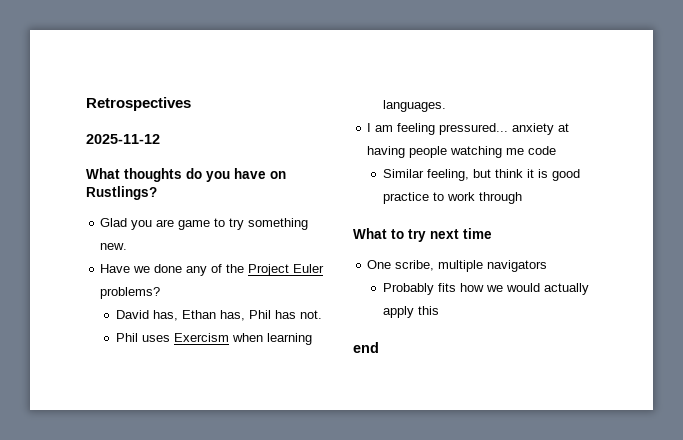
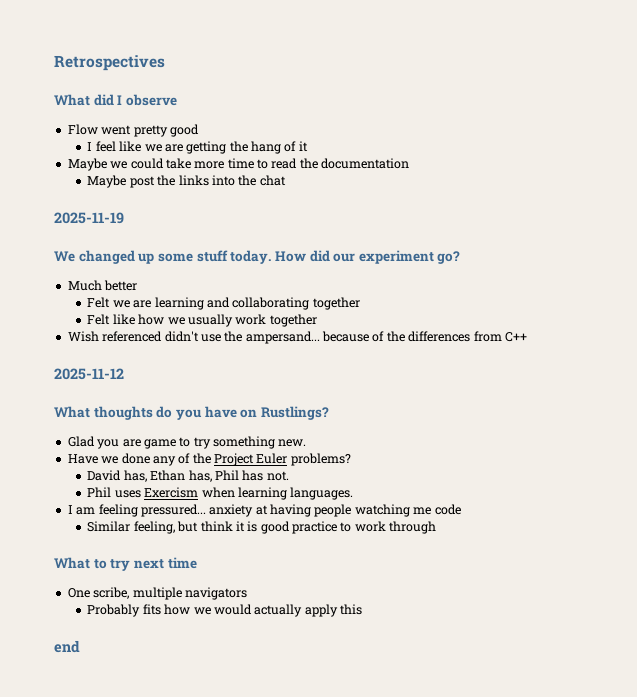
+ What did I observe
+ Flow went pretty good
+ I feel like we are getting the hang of it
+ Maybe we could take more time to read the documentation
+ Maybe post the links into the chat
+ 2025-11-19
+ We changed up some stuff today. How did our experiment go?
+ Much better
+ Felt we are learning and collaborating together
+ Felt like how we usually work together
+ Wish referenced didn't use the ampersand... because of the differences from C++

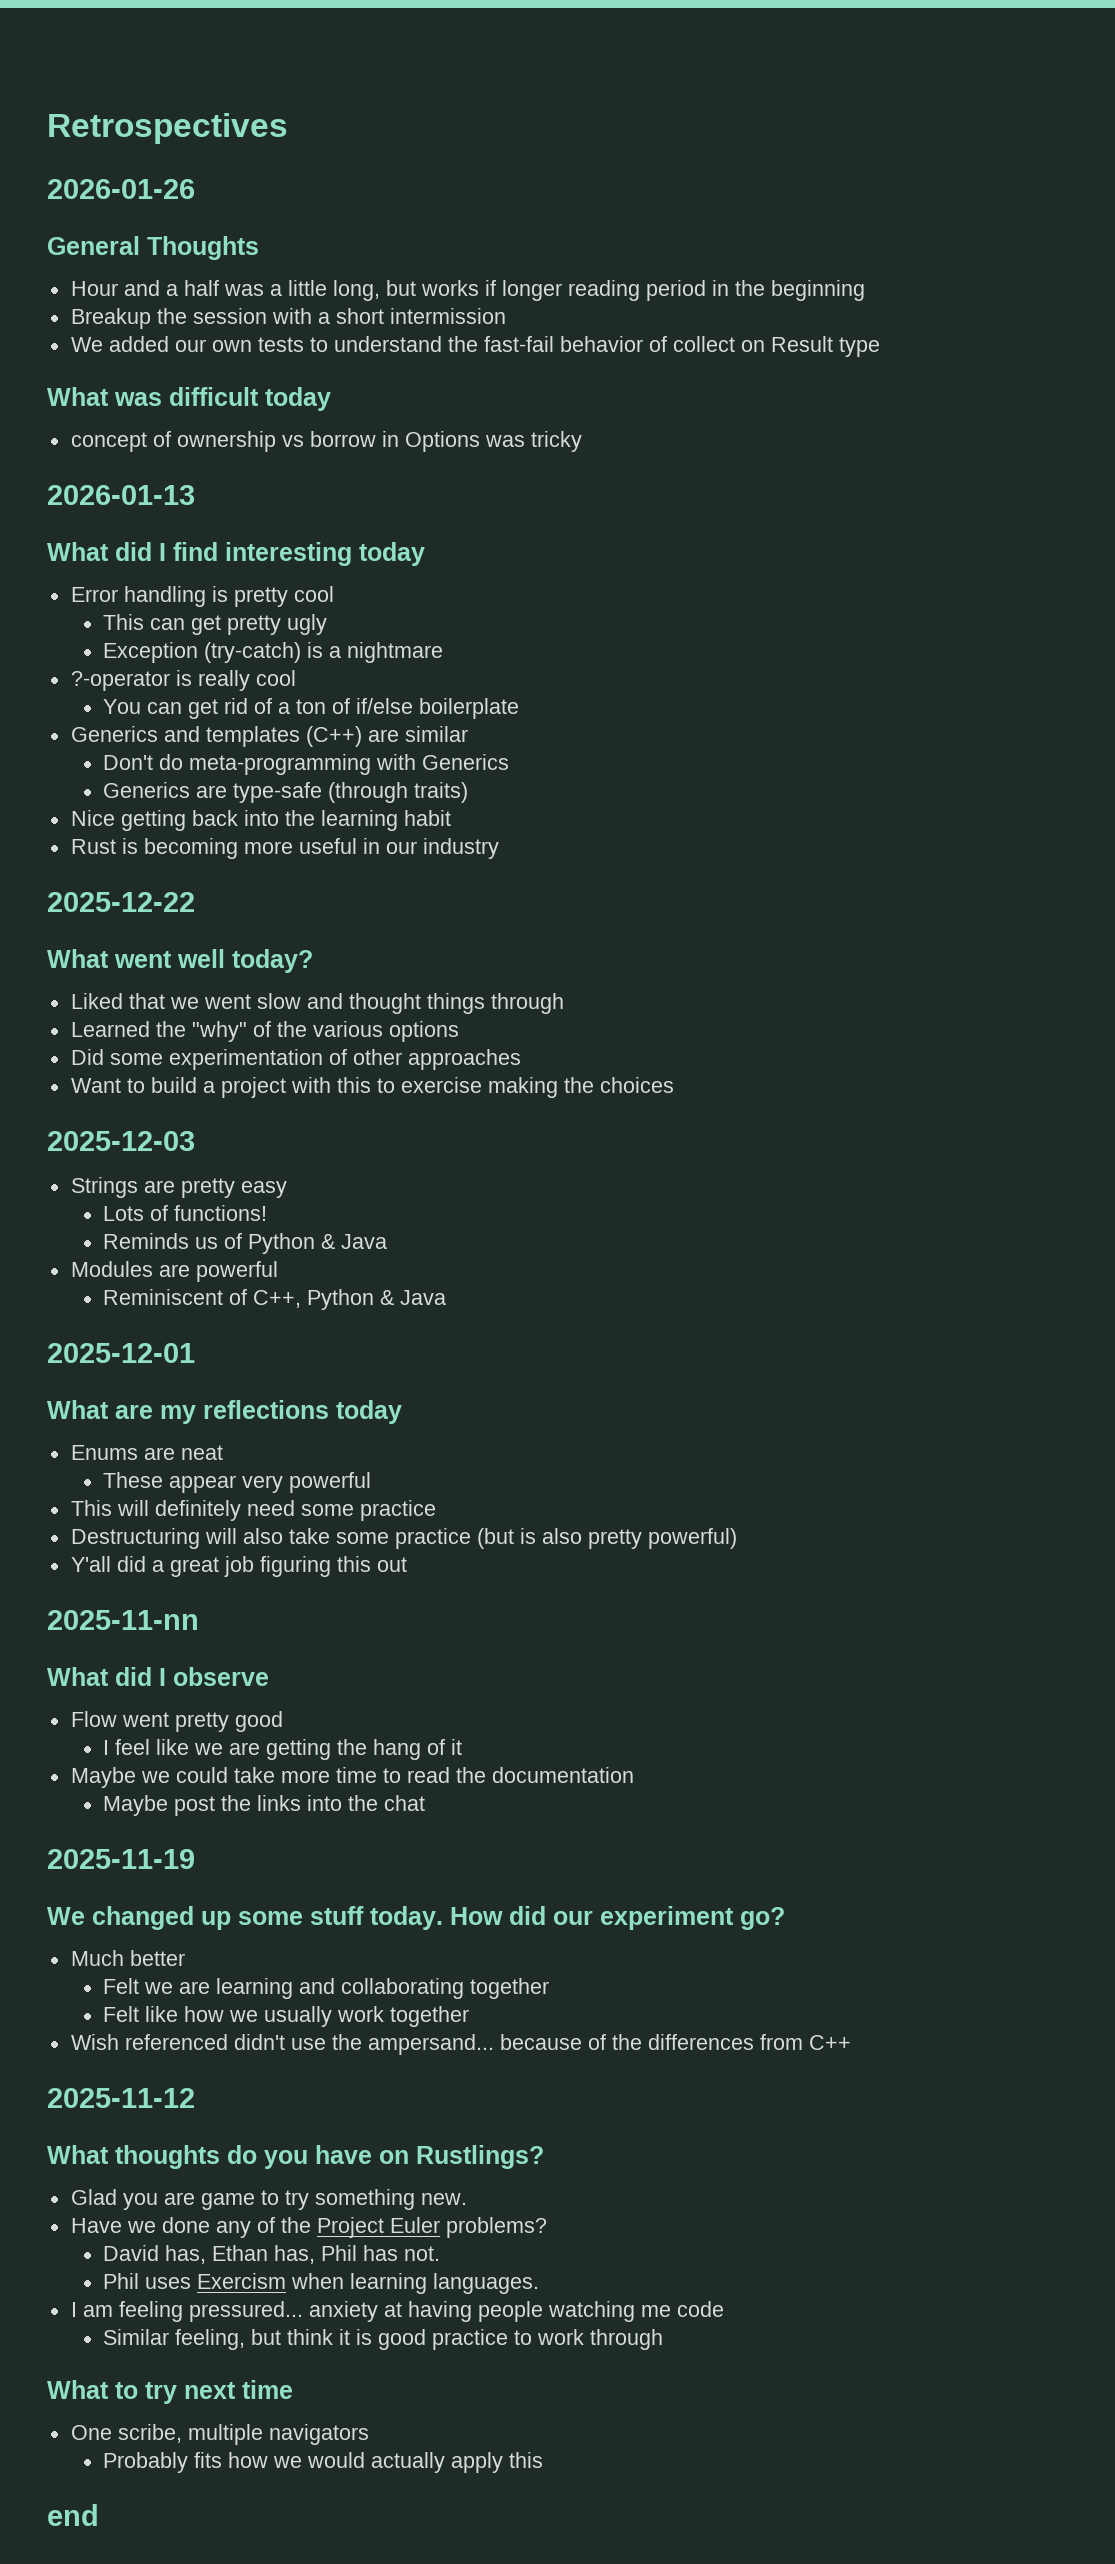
+ 2026-01-26
+ General Thoughts
+ Hour and a half was a little long, but works if longer reading period in the beginning
+ Breakup the session with a short intermission
+ We added our own tests to understand the fast-fail behavior of collect on Result type
+ What was difficult today
+ concept of ownership vs borrow in Options was tricky
+ 2026-01-13
+ What did I find interesting today
+ Error handling is pretty cool
+ This can get pretty ugly
+ Exception (try-catch) is a nightmare
+ ?-operator is really cool
+ You can get rid of a ton of if/else boilerplate
+ Generics and templates (C++) are similar
+ Don't do meta-programming with Generics
+ Generics are type-safe (through traits)
+ Nice getting back into the learning habit
+ Rust is becoming more useful in our industry
+ 2025-12-22
+ What went well today?
+ Liked that we went slow and thought things through
+ Learned the "why" of the various options
+ Did some experimentation of other approaches
+ Want to build a project with this to exercise making the choices
+ 2025-12-03
+ Strings are pretty easy
+ Lots of functions!
+ Reminds us of Python & Java
+ Modules are powerful
+ Reminiscent of C++, Python & Java
+ 2025-12-01
+ What are my reflections today
+ Enums are neat
+ These appear very powerful
+ This will definitely need some practice
+ Destructuring will also take some practice (but is also pretty powerful)
+ Y'all did a great job figuring this out
+ 2025-11-nn

